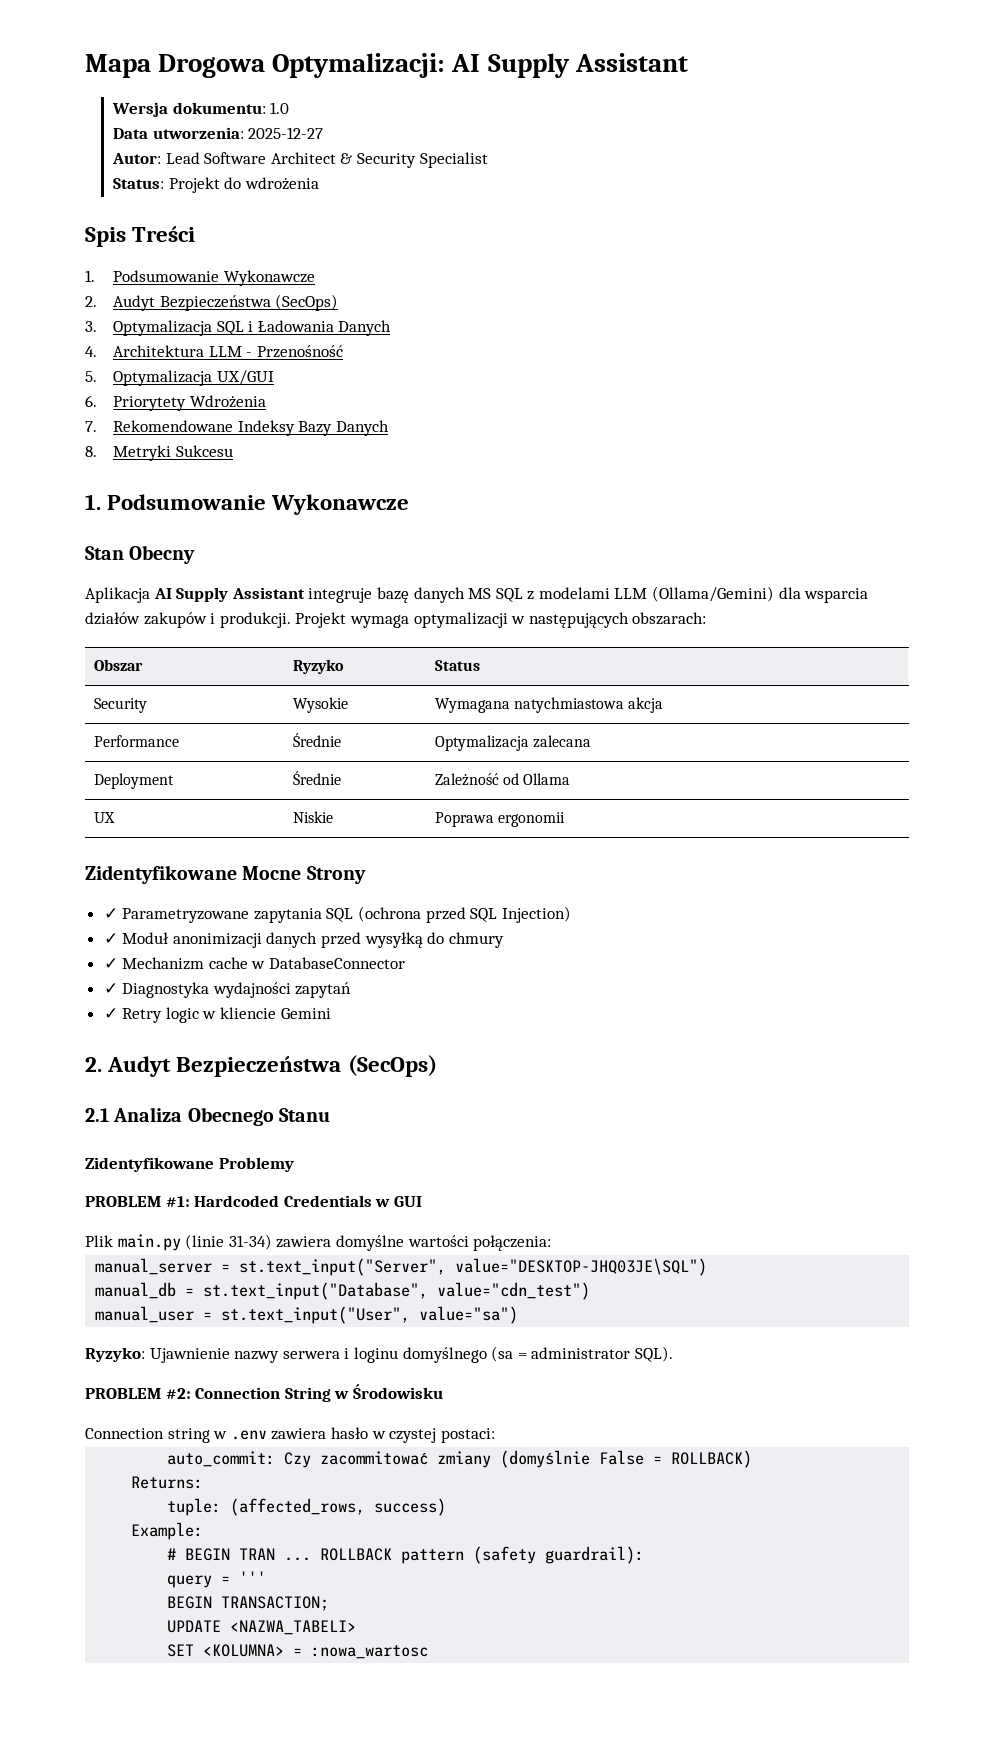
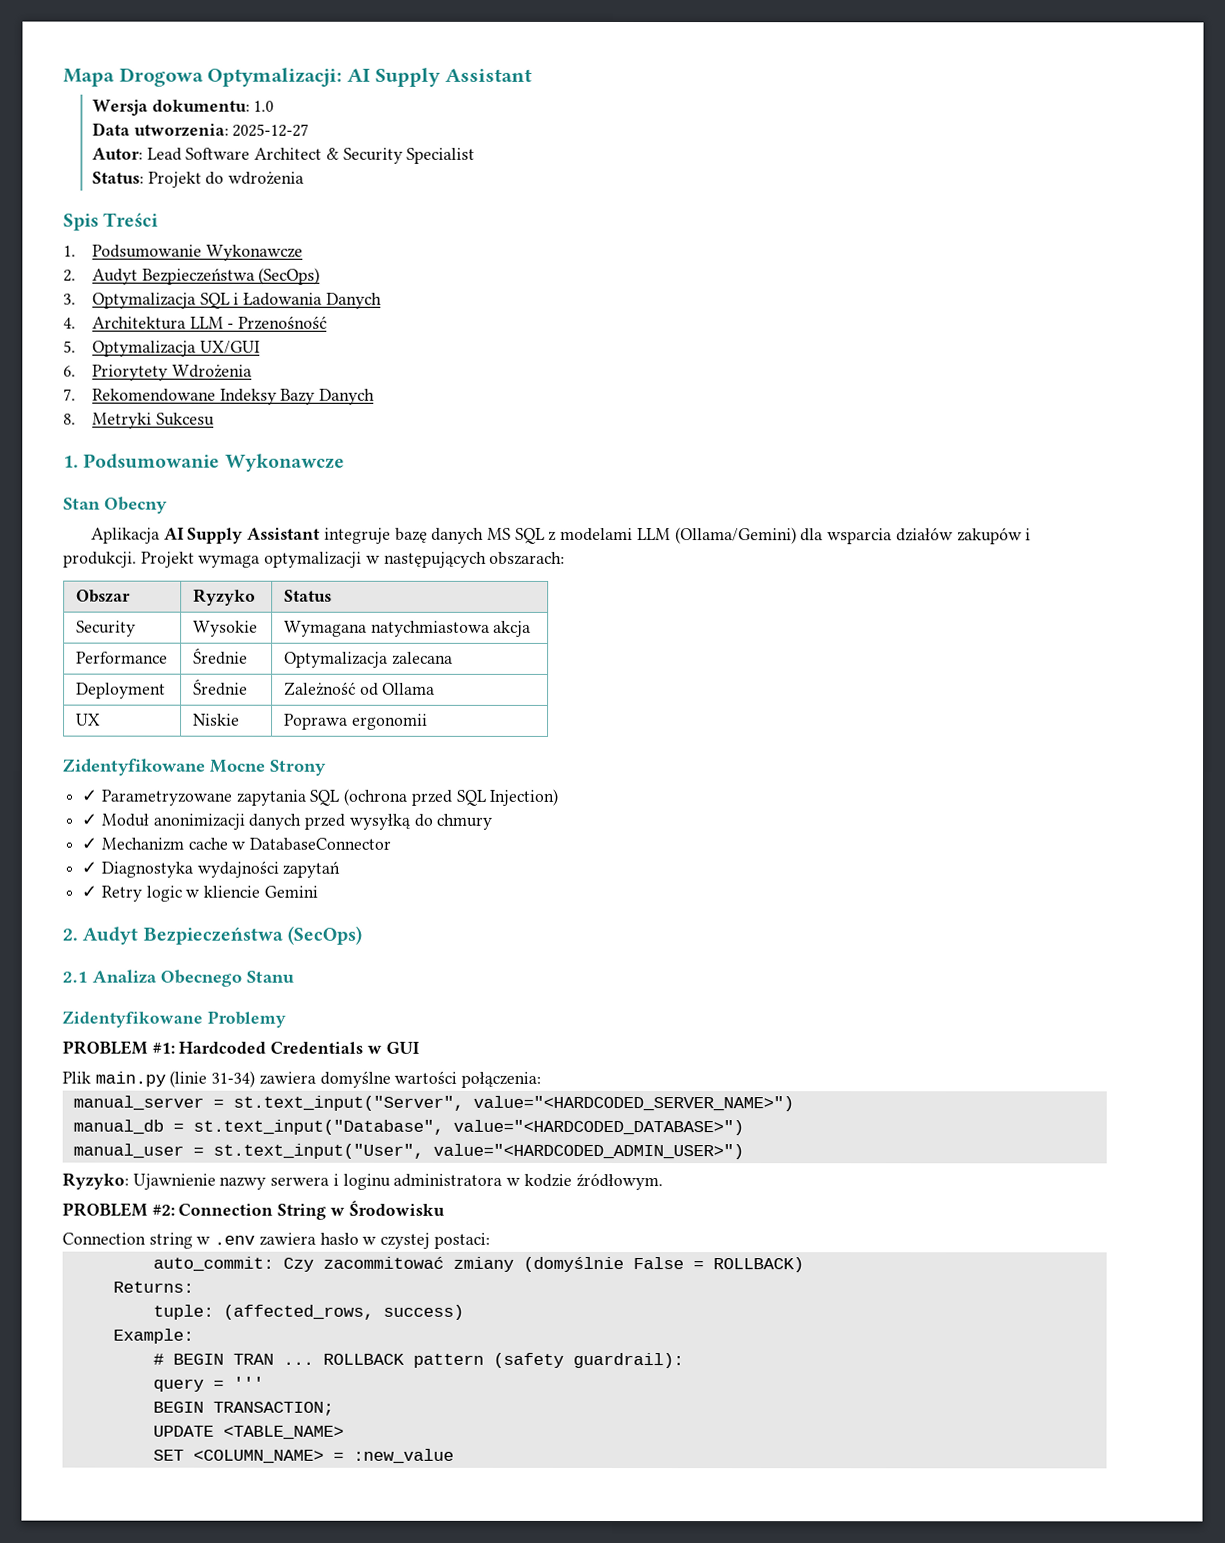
- manual_server = st.text_input("Server", value="DESKTOP-JHQ03JE\SQL")
+ manual_server = st.text_input("Server", value="<HARDCODED_SERVER_NAME>")
- manual_db = st.text_input("Database", value="cdn_test")
+ manual_db = st.text_input("Database", value="<HARDCODED_DATABASE>")
- manual_user = st.text_input("User", value="sa")
+ manual_user = st.text_input("User", value="<HARDCODED_ADMIN_USER>")
- Ryzyko: Ujawnienie nazwy serwera i loginu domyślnego (sa = administrator SQL).
+ Ryzyko: Ujawnienie nazwy serwera i loginu administratora w kodzie źródłowym.
- UPDATE <NAZWA_TABELI>
+ UPDATE <TABLE_NAME>
- SET <KOLUMNA> = :nowa_wartosc
+ SET <COLUMN_NAME> = :new_value

